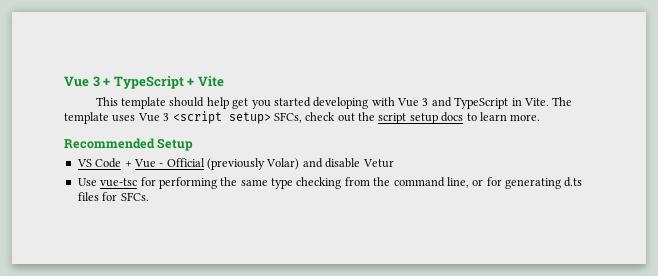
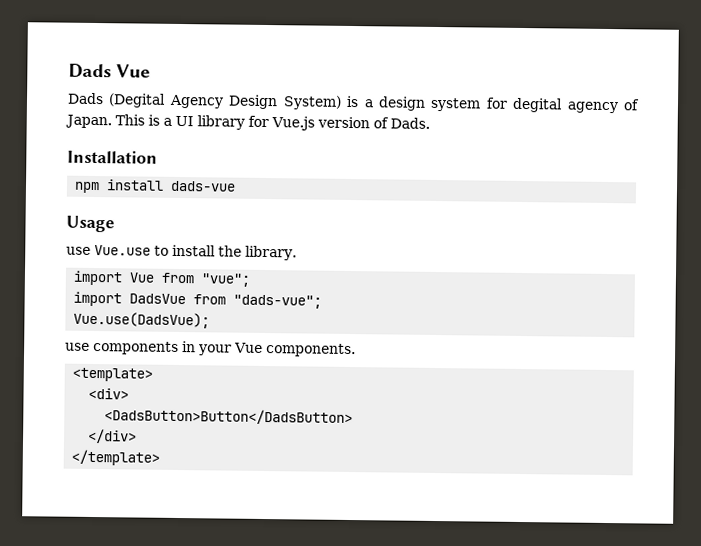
- Vue 3 + TypeScript + Vite
- This template should help get you started developing with Vue 3 and TypeScript in Vite. The template uses Vue 3 <script setup> SFCs, check out the script setup docs to learn more.
- Recommended Setup
- VS Code + Vue - Official (previously Volar) and disable Vetur
- Use vue-tsc for performing the same type checking from the command line, or for generating d.ts files for SFCs.
+ Dads Vue
+ Dads (Degital Agency Design System) is a design system for degital agency of Japan. This is a UI library for Vue.js version of Dads.
+ Installation
+ npm install dads-vue
+ Usage
+ use Vue.use to install the library.
+ import Vue from "vue";
+ import DadsVue from "dads-vue";
+ Vue.use(DadsVue);
+ use components in your Vue components.
+ <template>
+ <div>
+ <DadsButton>Button</DadsButton>
+ </div>
+ </template>

